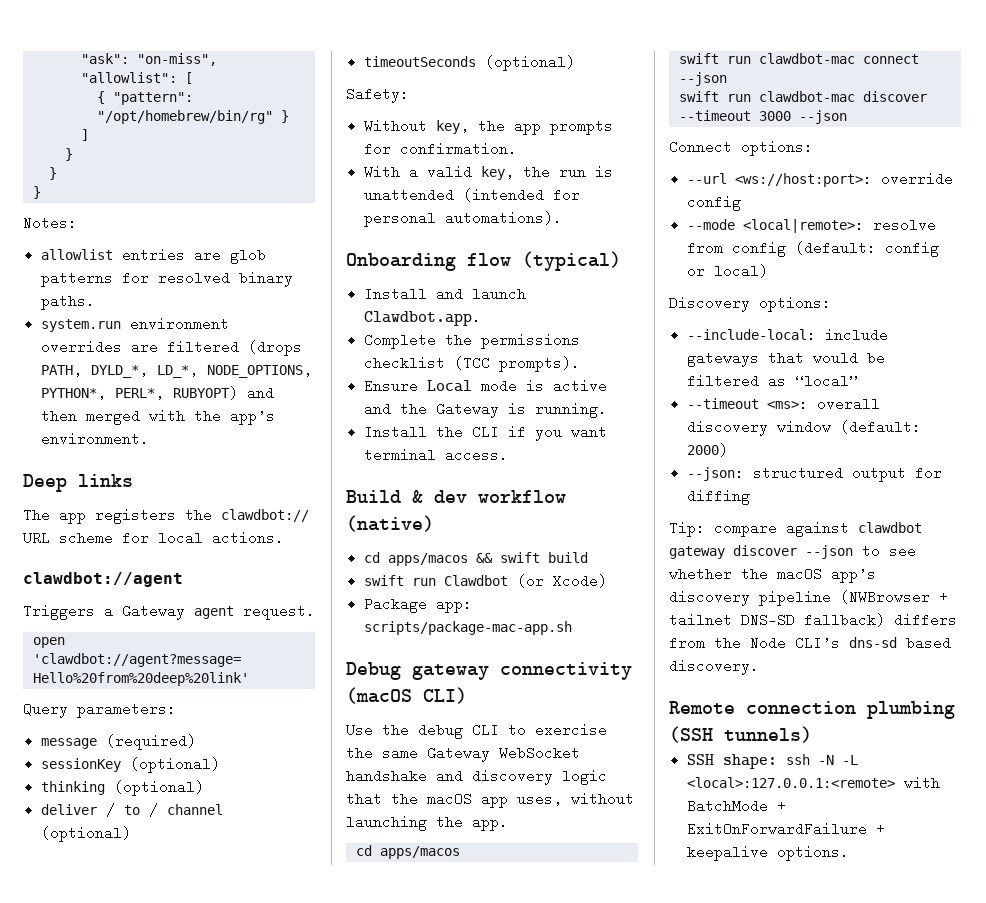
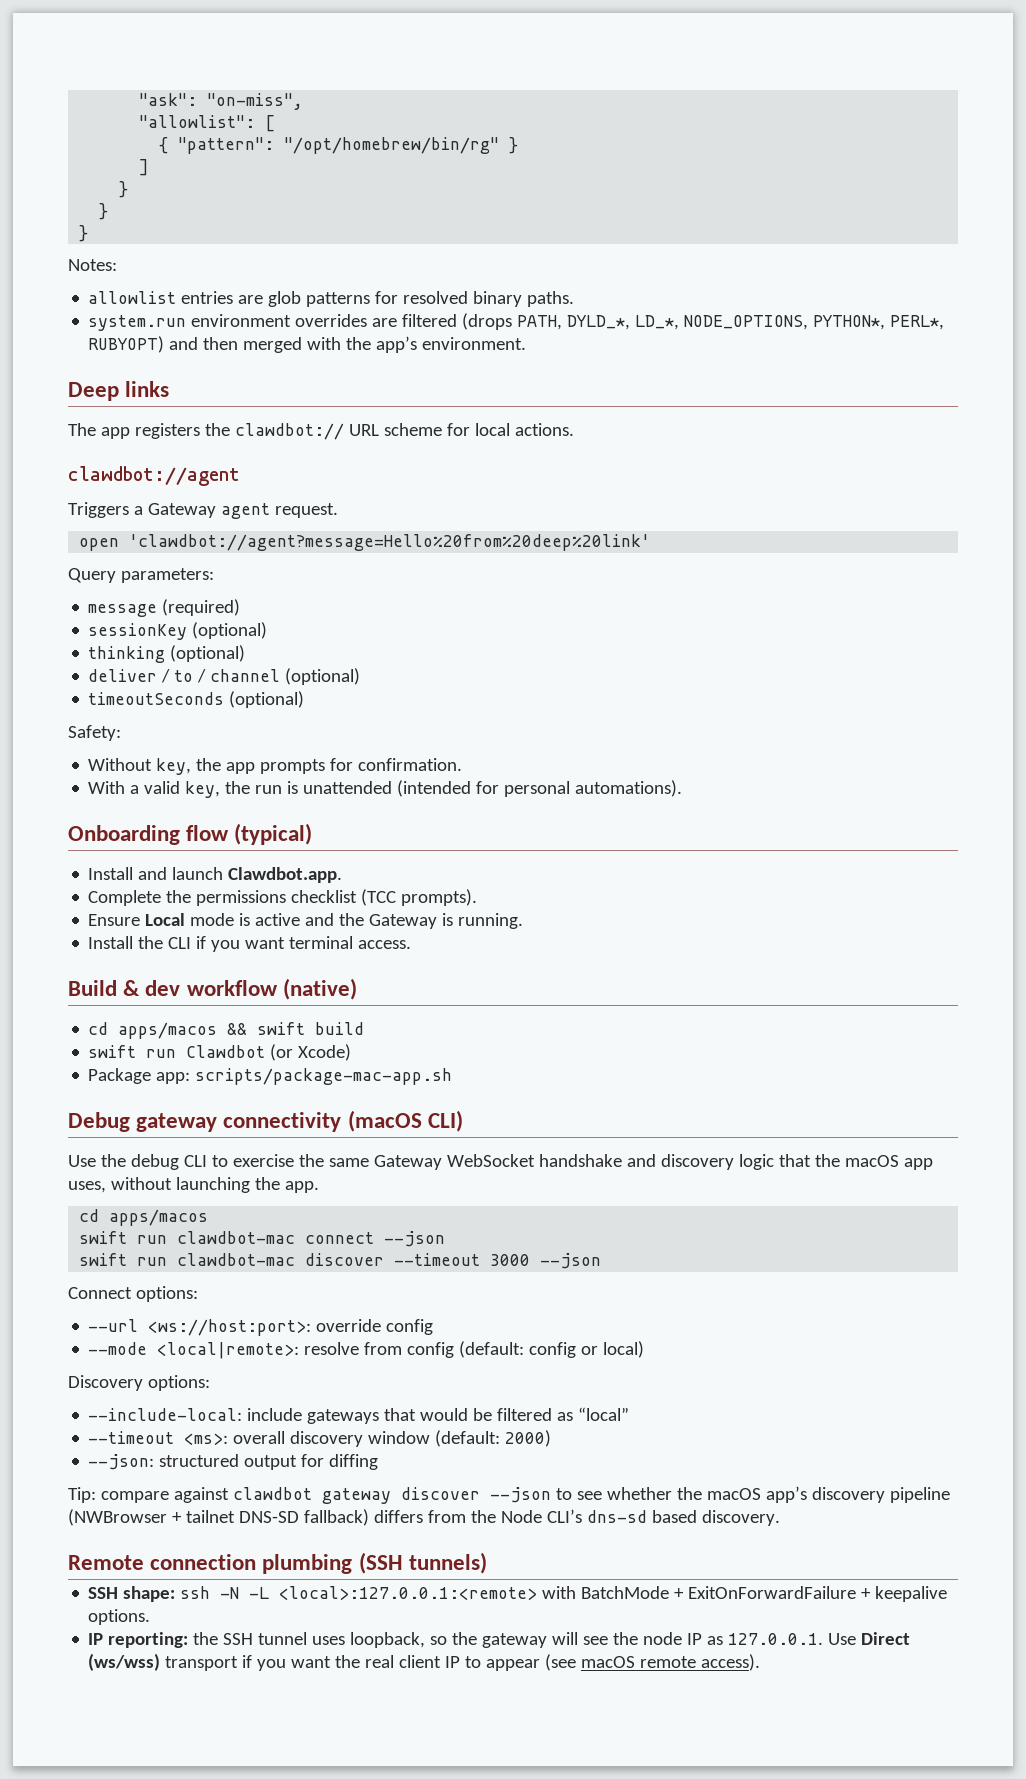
+ IP reporting: the SSH tunnel uses loopback, so the gateway will see the node IP as 127.0.0.1. Use Direct (ws/wss) transport if you want the real client IP to appear (see macOS remote access).

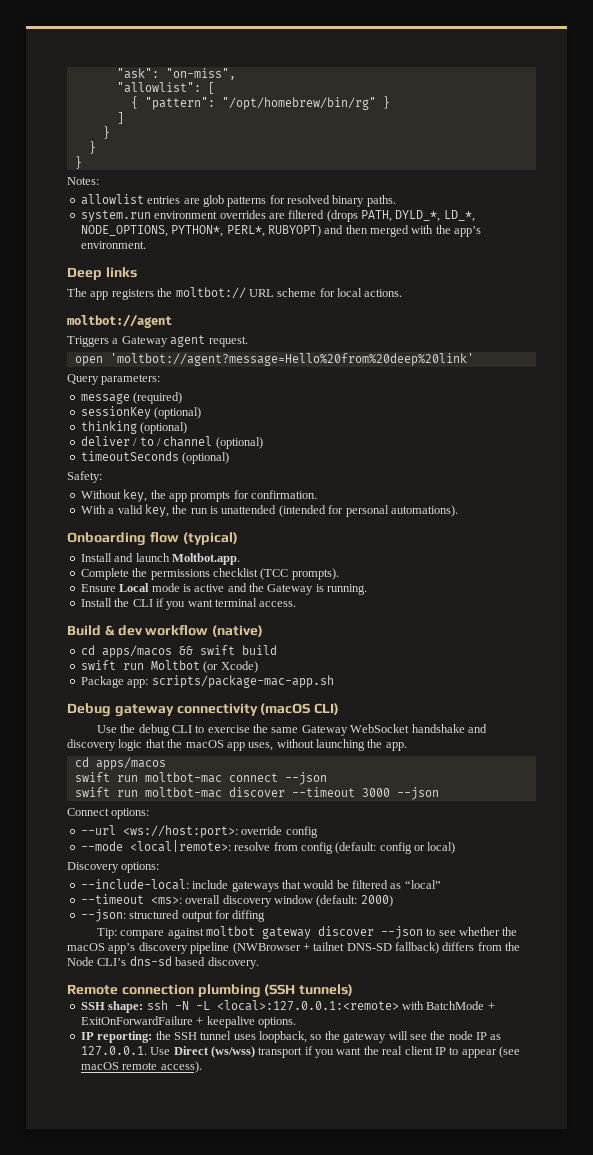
- The app registers the clawdbot:// URL scheme for local actions.
+ The app registers the moltbot:// URL scheme for local actions.
- clawdbot://agent
+ moltbot://agent
- open 'clawdbot://agent?message=Hello%20from%20deep%20link'
+ open 'moltbot://agent?message=Hello%20from%20deep%20link'
- Install and launch Clawdbot.app.
+ Install and launch Moltbot.app.
- swift run Clawdbot (or Xcode)
+ swift run Moltbot (or Xcode)
- swift run clawdbot-mac connect --json
+ swift run moltbot-mac connect --json
- swift run clawdbot-mac discover --timeout 3000 --json
+ swift run moltbot-mac discover --timeout 3000 --json
- Tip: compare against clawdbot gateway discover --json to see whether the macOS app’s discovery pipeline (NWBrowser + tailnet DNS‑SD fallback) differs from the Node CLI’s dns-sd based discovery.
+ Tip: compare against moltbot gateway discover --json to see whether the macOS app’s discovery pipeline (NWBrowser + tailnet DNS‑SD fallback) differs from the Node CLI’s dns-sd based discovery.

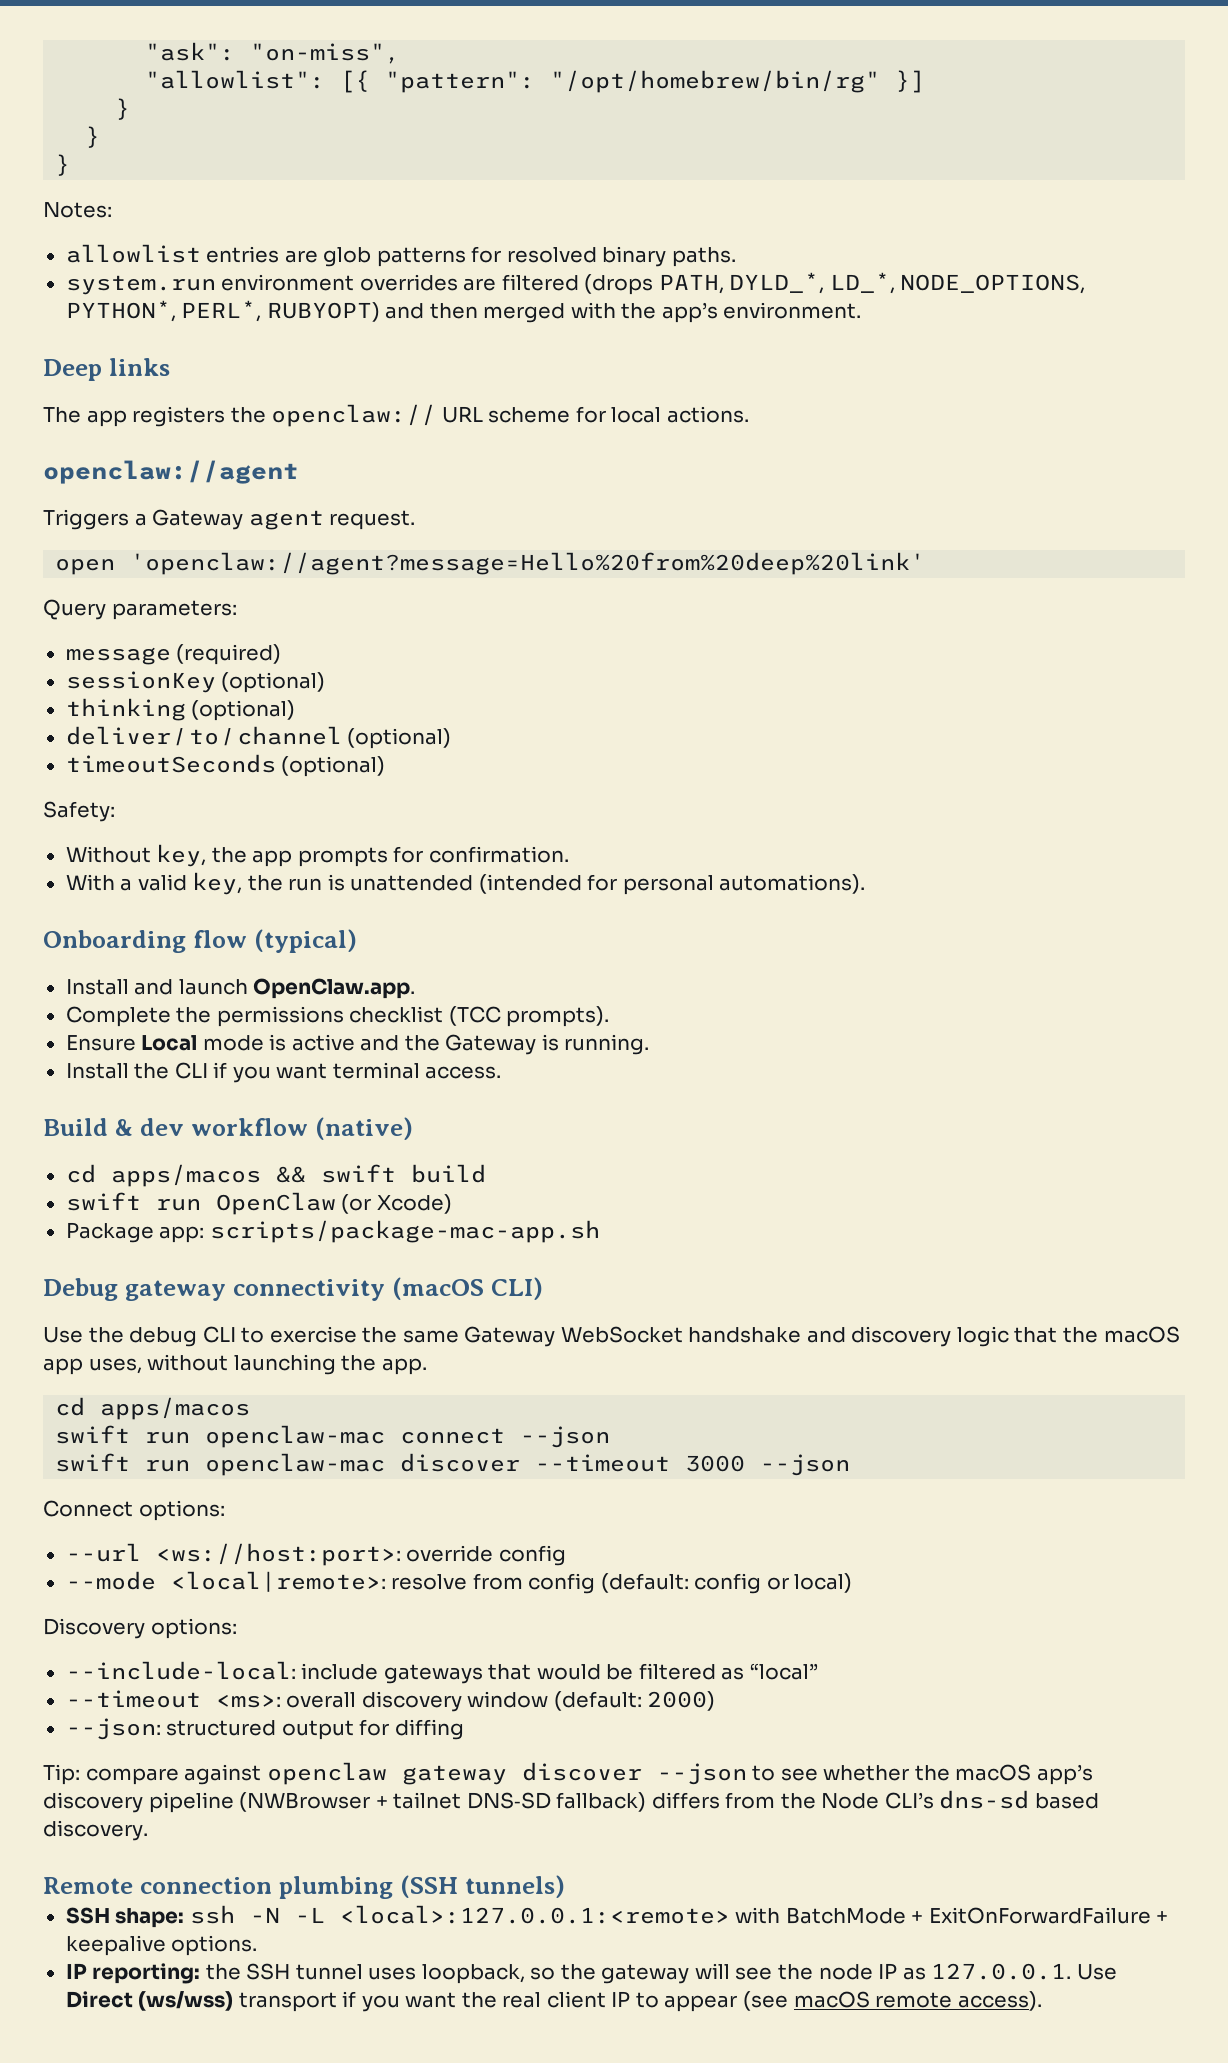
- "allowlist": [
- { "pattern": "/opt/homebrew/bin/rg" }
- ]
+ "allowlist": [{ "pattern": "/opt/homebrew/bin/rg" }]
- The app registers the moltbot:// URL scheme for local actions.
+ The app registers the openclaw:// URL scheme for local actions.
- moltbot://agent
+ openclaw://agent
- open 'moltbot://agent?message=Hello%20from%20deep%20link'
+ open 'openclaw://agent?message=Hello%20from%20deep%20link'
- Install and launch Moltbot.app.
+ Install and launch OpenClaw.app.
- swift run Moltbot (or Xcode)
+ swift run OpenClaw (or Xcode)
- swift run moltbot-mac connect --json
+ swift run openclaw-mac connect --json
- swift run moltbot-mac discover --timeout 3000 --json
+ swift run openclaw-mac discover --timeout 3000 --json
- Tip: compare against moltbot gateway discover --json to see whether the macOS app’s discovery pipeline (NWBrowser + tailnet DNS‑SD fallback) differs from the Node CLI’s dns-sd based discovery.
+ Tip: compare against openclaw gateway discover --json to see whether the macOS app’s discovery pipeline (NWBrowser + tailnet DNS‑SD fallback) differs from the Node CLI’s dns-sd based discovery.

